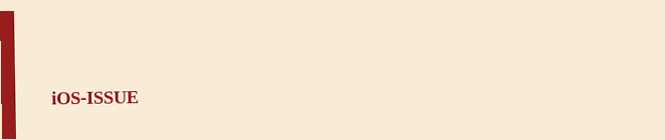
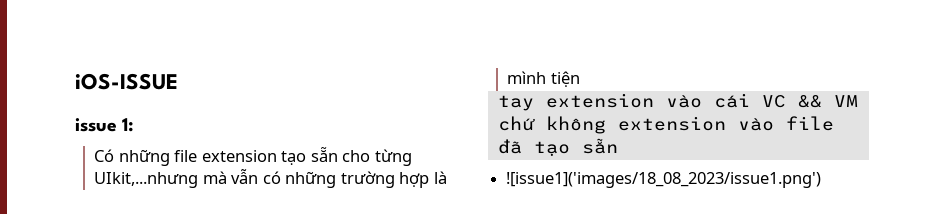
+ issue 1:
+ Có những file extension tạo sẵn cho từng UIkit,...nhưng mà vẫn có những trường hợp là mình tiện
+ tay extension vào cái VC && VM chứ không extension vào file đã tạo sẵn
+ ![issue1]('images/18_08_2023/issue1.png')

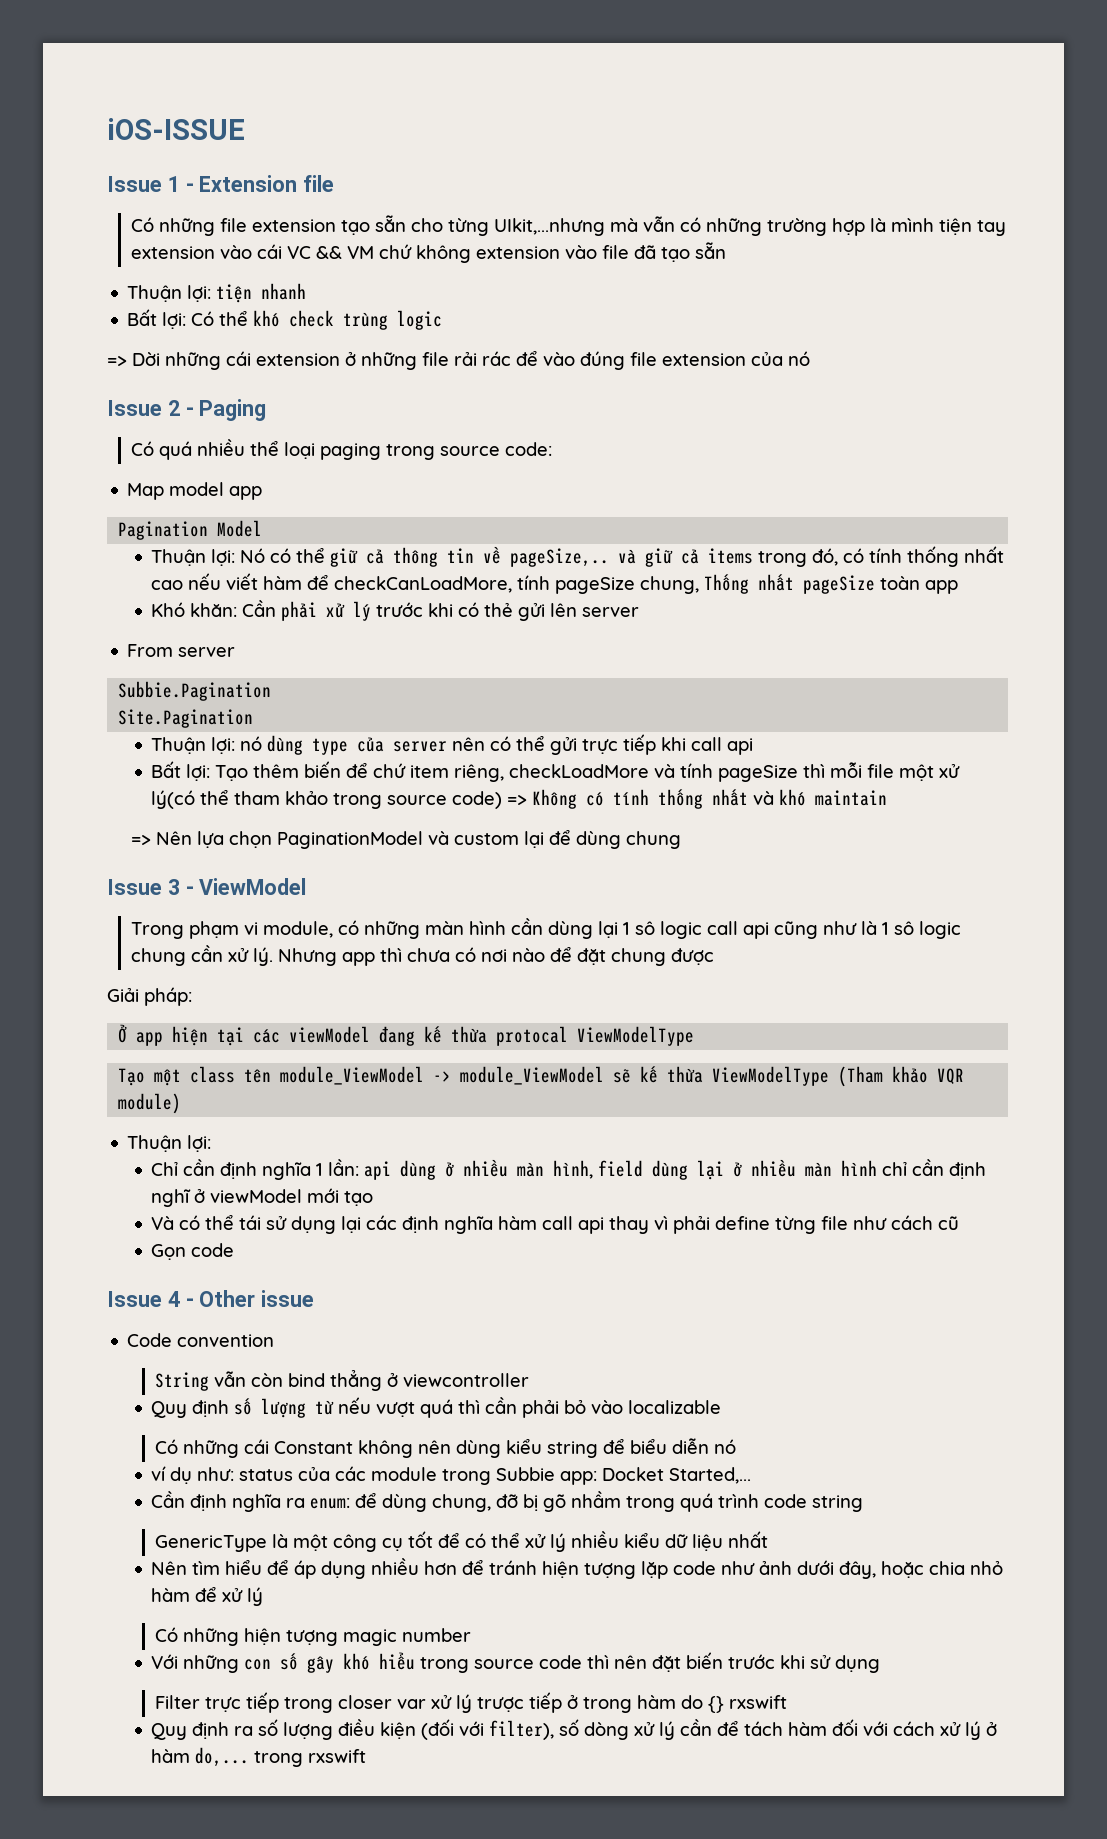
- issue 1:
+ Issue 1 - Extension file
- Có những file extension tạo sẵn cho từng UIkit,...nhưng mà vẫn có những trường hợp là mình tiện
- tay extension vào cái VC && VM chứ không extension vào file đã tạo sẵn
+ Có những file extension tạo sẵn cho từng UIkit,...nhưng mà vẫn có những trường hợp là mình tiện tay extension vào cái VC && VM chứ không extension vào file đã tạo sẵn
- ![issue1]('images/18_08_2023/issue1.png')
+ Thuận lợi: tiện nhanh
+ Bất lợi: Có thể khó check trùng logic
+ => Dời những cái extension ở những file rải rác để vào đúng file extension của nó
+ Issue 2 - Paging
+ Có quá nhiều thể loại paging trong source code:
+ Map model app
+ Pagination Model
+ Thuận lợi: Nó có thể giữ cả thông tin về pageSize,.. và giữ cả items trong đó, có tính thống nhất cao nếu viết hàm để checkCanLoadMore, tính pageSize chung, Thống nhất pageSize toàn app
+ Khó khăn: Cần phải xử lý trước khi có thẻ gửi lên server
+ From server
+ Subbie.Pagination
+ Site.Pagination
+ Thuận lợi: nó dùng type của server nên có thể gửi trực tiếp khi call api
+ Bất lợi: Tạo thêm biến để chứ item riêng, checkLoadMore và tính pageSize thì mỗi file một xử lý(có thể tham khảo trong source code) => Không có tính thống nhất và khó maintain
+ => Nên lựa chọn PaginationModel và custom lại để dùng chung
+ Issue 3 - ViewModel
+ Trong phạm vi module, có những màn hình cần dùng lại 1 sô logic call api cũng như là 1 sô logic chung cần xử lý. Nhưng app thì chưa có nơi nào để đặt chung được
+ Giải pháp:
+ Ở app hiện tại các viewModel đang kế thừa protocal ViewModelType
+ Tạo một class tên module_ViewModel -> module_ViewModel sẽ kế thừa ViewModelType (Tham khảo VQR module)
+ Thuận lợi:
+ Chỉ cần định nghĩa 1 lần: api dùng ở nhiều màn hình, field dùng lại ở nhiều màn hình chỉ cần định nghĩ ở viewModel mới tạo
+ Và có thể tái sử dụng lại các định nghĩa hàm call api thay vì phải define từng file như cách cũ
+ Gọn code
+ Issue 4 - Other issue
+ Code convention
+ String vẫn còn bind thẳng ở viewcontroller
+ Quy định số lượng từ nếu vượt quá thì cần phải bỏ vào localizable
+ Có những cái Constant không nên dùng kiểu string để biểu diễn nó
+ ví dụ như: status của các module trong Subbie app: Docket Started,...
+ Cần định nghĩa ra enum: để dùng chung, đỡ bị gõ nhầm trong quá trình code string
+ GenericType là một công cụ tốt để có thể xử lý nhiều kiểu dữ liệu nhất
+ Nên tìm hiểu để áp dụng nhiều hơn để tránh hiện tượng lặp code như ảnh dưới đây, hoặc chia nhỏ hàm để xử lý
+ Có những hiện tượng magic number
+ Với những con số gây khó hiểu trong source code thì nên đặt biến trước khi sử dụng
+ Filter trực tiếp trong closer var xử lý trược tiếp ở trong hàm do {} rxswift
+ Quy định ra số lượng điều kiện (đối với filter), số dòng xử lý cần để tách hàm đối với cách xử lý ở hàm do,... trong rxswift

